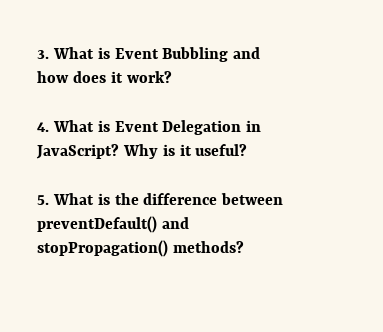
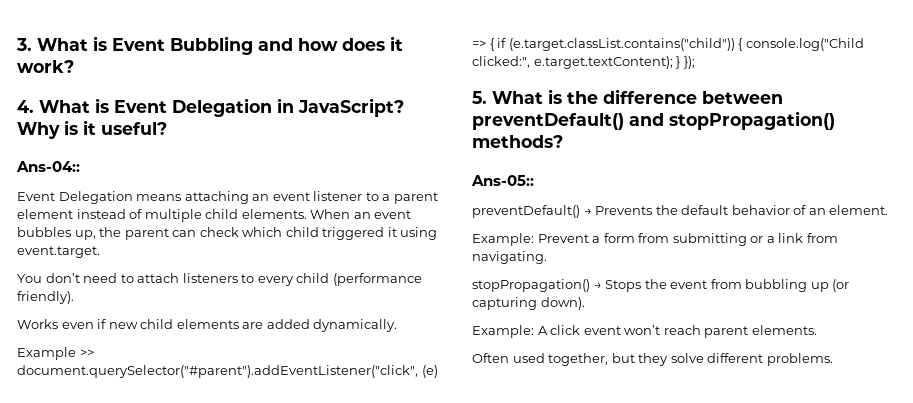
+ Ans-04::
+ Event Delegation means attaching an event listener to a parent element instead of multiple child elements. When an event bubbles up, the parent can check which child triggered it using event.target.
+ You don’t need to attach listeners to every child (performance friendly).
+ Works even if new child elements are added dynamically.
+ Example >> document.querySelector("#parent").addEventListener("click", (e) => { if (e.target.classList.contains("child")) { console.log("Child clicked:", e.target.textContent); } });
+ Ans-05::
+ preventDefault() → Prevents the default behavior of an element.
+ Example: Prevent a form from submitting or a link from navigating.
+ stopPropagation() → Stops the event from bubbling up (or capturing down).
+ Example: A click event won’t reach parent elements.
+ Often used together, but they solve different problems.

